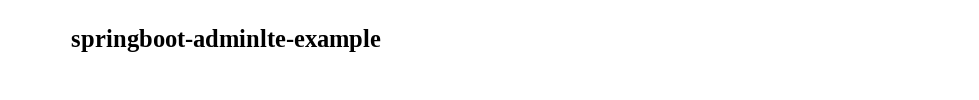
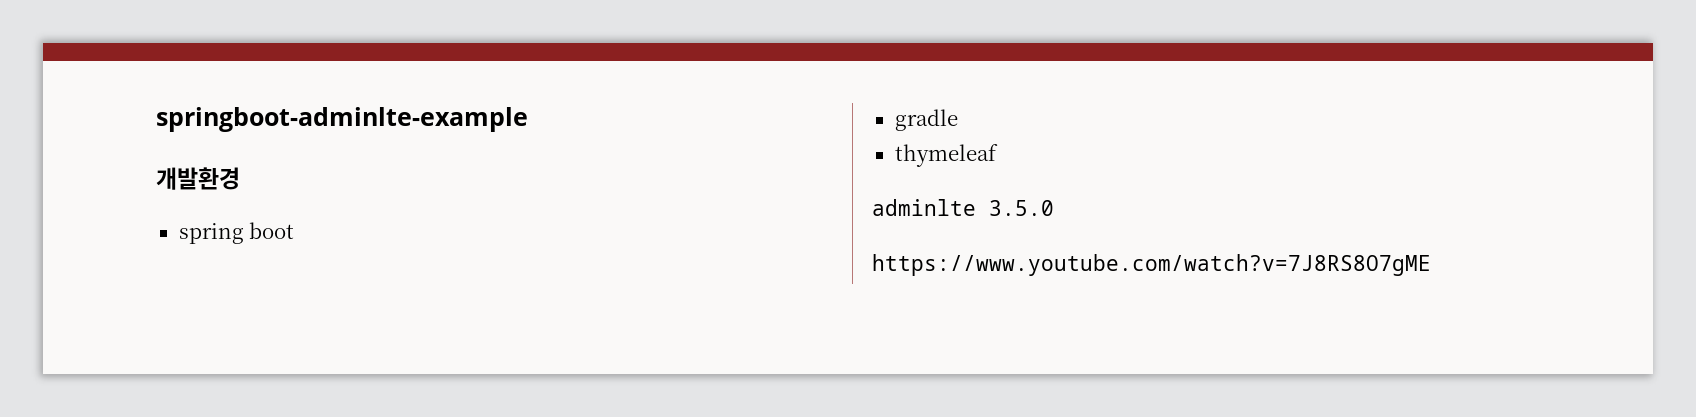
+ 개발환경
+ spring boot
+ gradle
+ thymeleaf
+ adminlte 3.5.0
+ https://www.youtube.com/watch?v=7J8RS8O7gME

